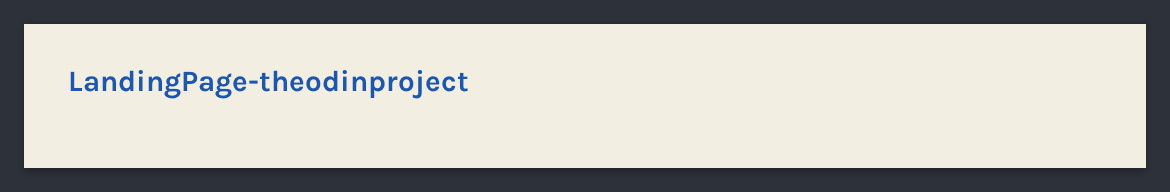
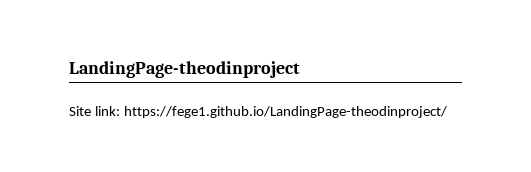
+ Site link: https://fege1.github.io/LandingPage-theodinproject/

